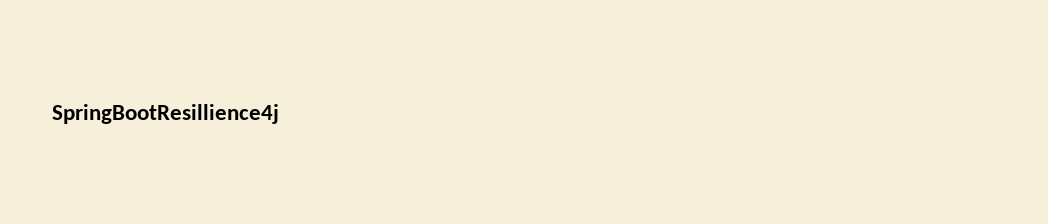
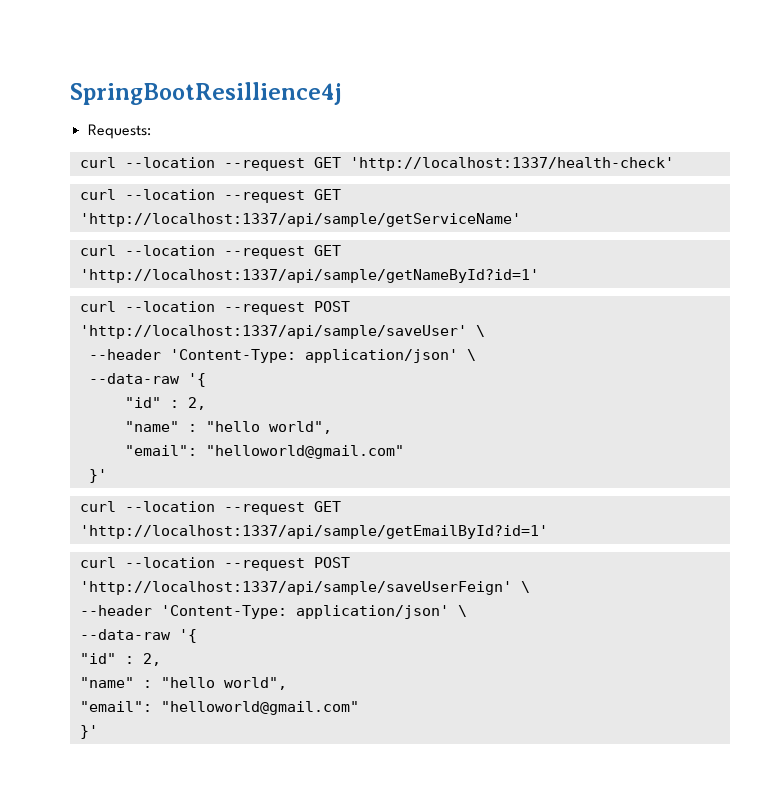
+ Requests:
+ curl --location --request GET 'http://localhost:1337/health-check'
+ curl --location --request GET 'http://localhost:1337/api/sample/getServiceName'
+ curl --location --request GET 'http://localhost:1337/api/sample/getNameById?id=1'
+ curl --location --request POST 'http://localhost:1337/api/sample/saveUser' \
+ --header 'Content-Type: application/json' \
+ --data-raw '{
+ "id" : 2,
+ "name" : "hello world",
+ "email": "helloworld@gmail.com"
+ }'
+ curl --location --request GET 'http://localhost:1337/api/sample/getEmailById?id=1'
+ curl --location --request POST 'http://localhost:1337/api/sample/saveUserFeign' \
+ --header 'Content-Type: application/json' \
+ --data-raw '{
+ "id" : 2,
+ "name" : "hello world",
+ "email": "helloworld@gmail.com"
+ }'

